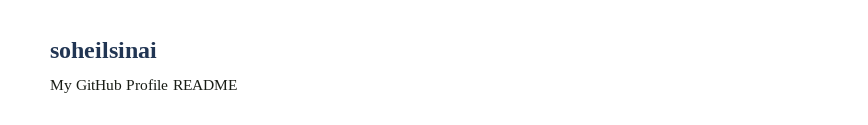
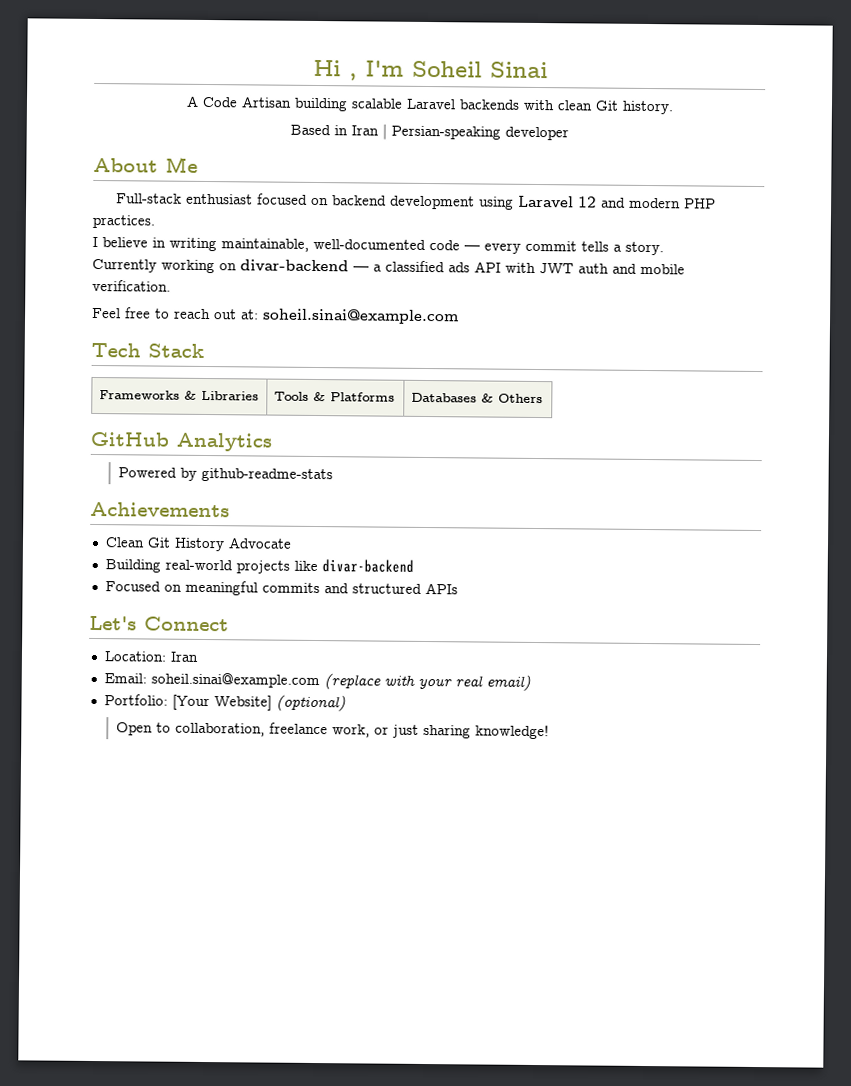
- soheilsinai
- My GitHub Profile README
+ Hi , I'm Soheil Sinai
+ A Code Artisan building scalable Laravel backends with clean Git history.
+ Based in Iran | Persian-speaking developer
+ About Me
+ Full-stack enthusiast focused on backend development using Laravel 12 and modern PHP practices.
+ I believe in writing maintainable, well-documented code — every commit tells a story.
+ Currently working on divar-backend — a classified ads API with JWT auth and mobile verification.
+ Feel free to reach out at: soheil.sinai@example.com
+ Tech Stack
+ Frameworks & Libraries | Tools & Platforms | Databases & Others
+ GitHub Analytics
+ Powered by github-readme-stats
+ Achievements
+ Clean Git History Advocate
+ Building real-world projects like divar-backend
+ Focused on meaningful commits and structured APIs
+ Let's Connect
+ Location: Iran
+ Email: soheil.sinai@example.com (replace with your real email)
+ Portfolio: [Your Website] (optional)
+ Open to collaboration, freelance work, or just sharing knowledge!

